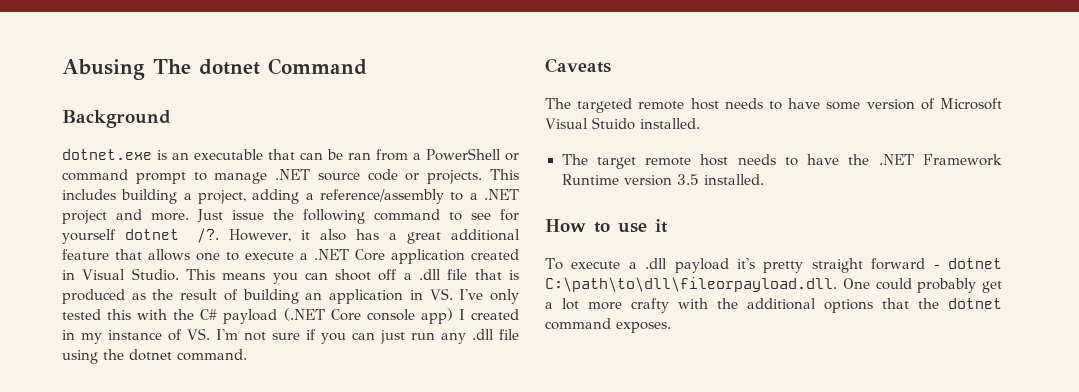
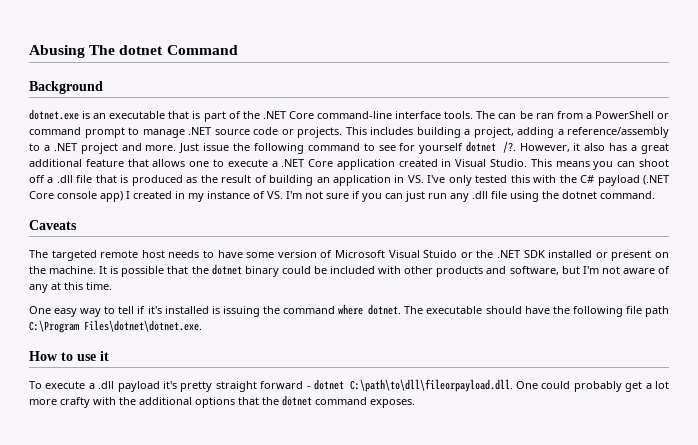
- dotnet.exe is an executable that can be ran from a PowerShell or command prompt to manage .NET source code or projects.
+ dotnet.exe is an executable that is part of the .NET Core command-line interface tools. The can be ran from a PowerShell or command prompt to manage .NET source code or projects.
- The targeted remote host needs to have some version of Microsoft Visual Stuido installed.
- The target remote host needs to have the .NET Framework Runtime version 3.5 installed.
+ The targeted remote host needs to have some version of Microsoft Visual Stuido or the .NET SDK installed or present on the machine. It is possible that the dotnet binary could be included with other products and software, but I'm not aware of any at this time.
+ One easy way to tell if it's installed is issuing the command where dotnet. The executable should have the following file path C:\Program Files\dotnet\dotnet.exe.

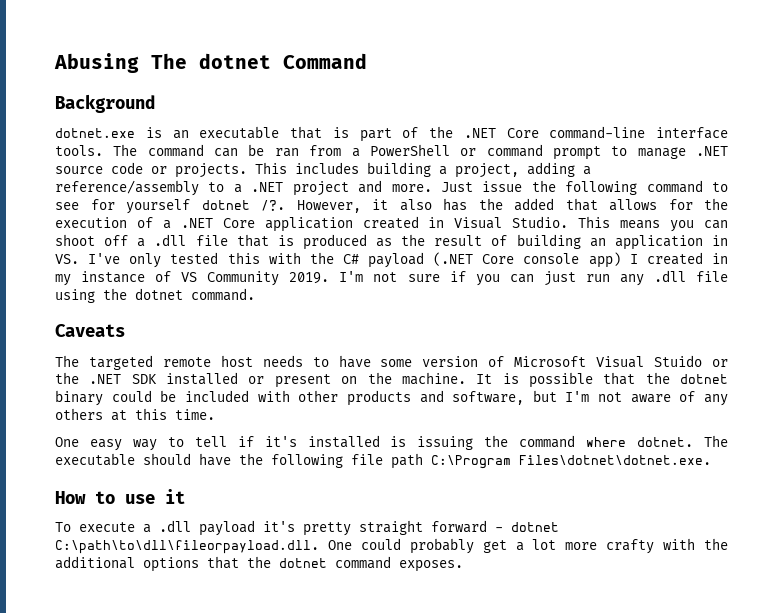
- The can be ran from a PowerShell or command prompt to manage .NET source code or projects.
+ The command can be ran from a PowerShell or command prompt to manage .NET source code or projects.
- However, it also has a great additional feature that allows one to execute a .NET Core application created in Visual Studio.
+ However, it also has the added that allows for the execution of a .NET Core application created in Visual Studio.
- This means you can shoot off a .dll file that is produced as the result of building an application in VS. I've only tested this with the C# payload (.NET Core console app) I created in my instance of VS. I'm not sure if you can just run any .dll file using the dotnet command.
+ This means you can shoot off a .dll file that is produced as the result of building an application in VS. I've only tested this with the C# payload (.NET Core console app) I created in my instance of VS Community 2019. I'm not sure if you can just run any .dll file using the dotnet command.
- It is possible that the dotnet binary could be included with other products and software, but I'm not aware of any at this time.
+ It is possible that the dotnet binary could be included with other products and software, but I'm not aware of any others at this time.

